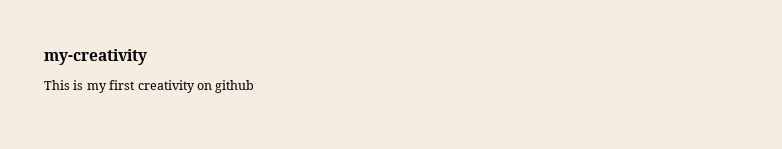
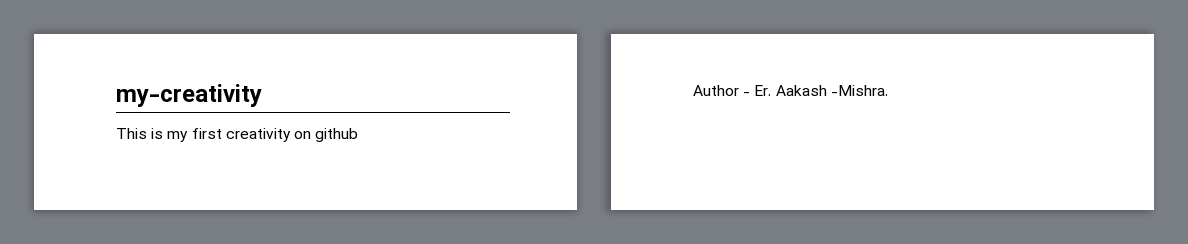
+ Author - Er. Aakash -Mishra.

